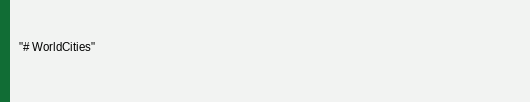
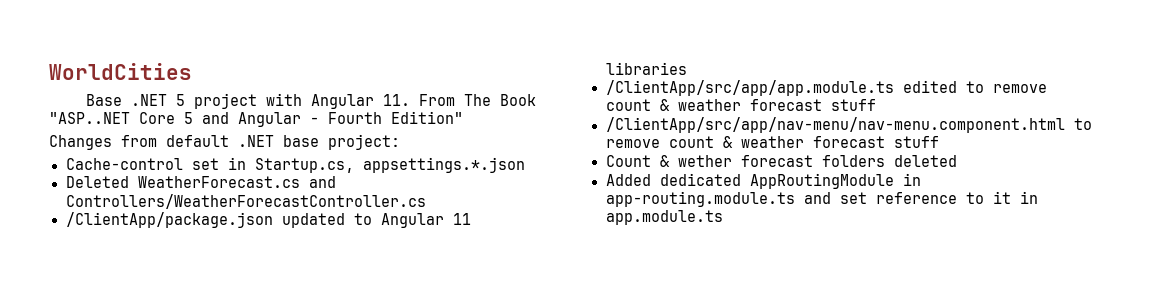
- "# WorldCities"
+ WorldCities
+ Base .NET 5 project with Angular 11. From The Book "ASP..NET Core 5 and Angular - Fourth Edition"
+ Changes from default .NET base project:
+ Cache-control set in Startup.cs, appsettings.*.json
+ Deleted WeatherForecast.cs and Controllers/WeatherForecastController.cs
+ /ClientApp/package.json updated to Angular 11 libraries
+ /ClientApp/src/app/app.module.ts edited to remove count & weather forecast stuff
+ /ClientApp/src/app/nav-menu/nav-menu.component.html to remove count & weather forecast stuff
+ Count & wether forecast folders deleted
+ Added dedicated AppRoutingModule in app-routing.module.ts and set reference to it in app.module.ts

